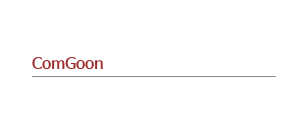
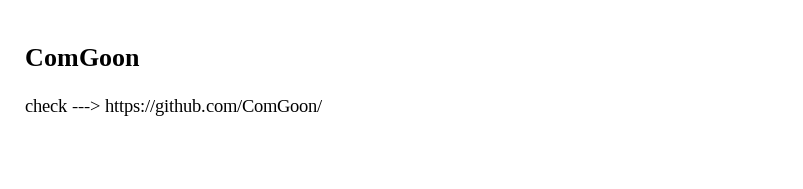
+ check ---> https://github.com/ComGoon/

